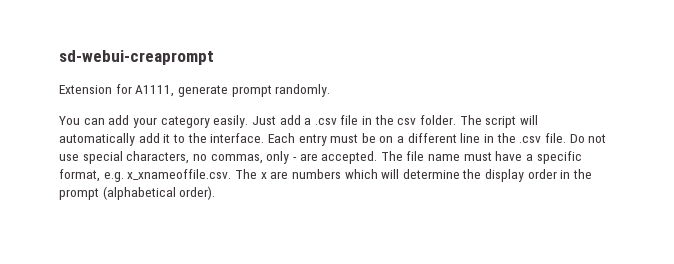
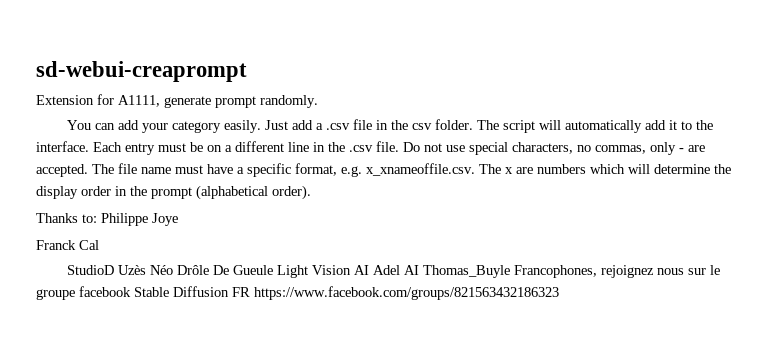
+ Thanks to: Philippe Joye
+ Franck Cal
+ StudioD Uzès Néo Drôle De Gueule Light Vision AI Adel AI Thomas_Buyle Francophones, rejoignez nous sur le groupe facebook Stable Diffusion FR https://www.facebook.com/groups/821563432186323

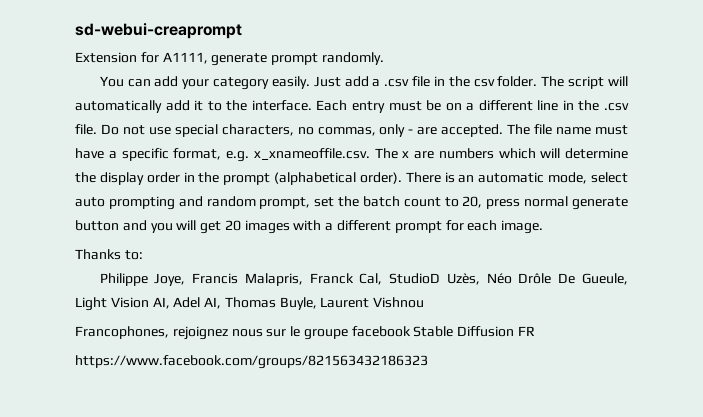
- The file name must have a specific format, e.g. x_xnameoffile.csv. The x are numbers which will determine the display order in the prompt (alphabetical order).
- Thanks to: Philippe Joye
- Franck Cal
- StudioD Uzès Néo Drôle De Gueule Light Vision AI Adel AI Thomas_Buyle Francophones, rejoignez nous sur le groupe facebook Stable Diffusion FR https://www.facebook.com/groups/821563432186323
+ The file name must have a specific format, e.g. x_xnameoffile.csv. The x are numbers which will determine the display order in the prompt (alphabetical order). There is an automatic mode, select auto prompting and random prompt, set the batch count to 20, press normal generate button and you will get 20 images with a different prompt for each image.
+ Thanks to:
+ Philippe Joye, Francis Malapris, Franck Cal, StudioD Uzès, Néo Drôle De Gueule, Light Vision AI, Adel AI, Thomas Buyle, Laurent Vishnou
+ Francophones, rejoignez nous sur le groupe facebook Stable Diffusion FR
+ https://www.facebook.com/groups/821563432186323

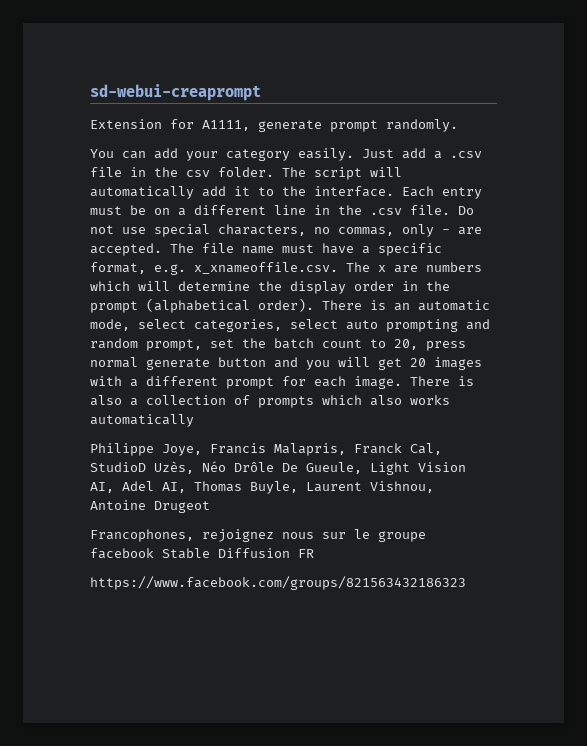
- There is an automatic mode, select auto prompting and random prompt, set the batch count to 20, press normal generate button and you will get 20 images with a different prompt for each image.
- Thanks to:
+ There is an automatic mode, select categories, select auto prompting and random prompt, set the batch count to 20, press normal generate button and you will get 20 images with a different prompt for each image. There is also a collection of prompts which also works automatically
- Philippe Joye, Francis Malapris, Franck Cal, StudioD Uzès, Néo Drôle De Gueule, Light Vision AI, Adel AI, Thomas Buyle, Laurent Vishnou
+ Philippe Joye, Francis Malapris, Franck Cal, StudioD Uzès, Néo Drôle De Gueule, Light Vision AI, Adel AI, Thomas Buyle, Laurent Vishnou, Antoine Drugeot

